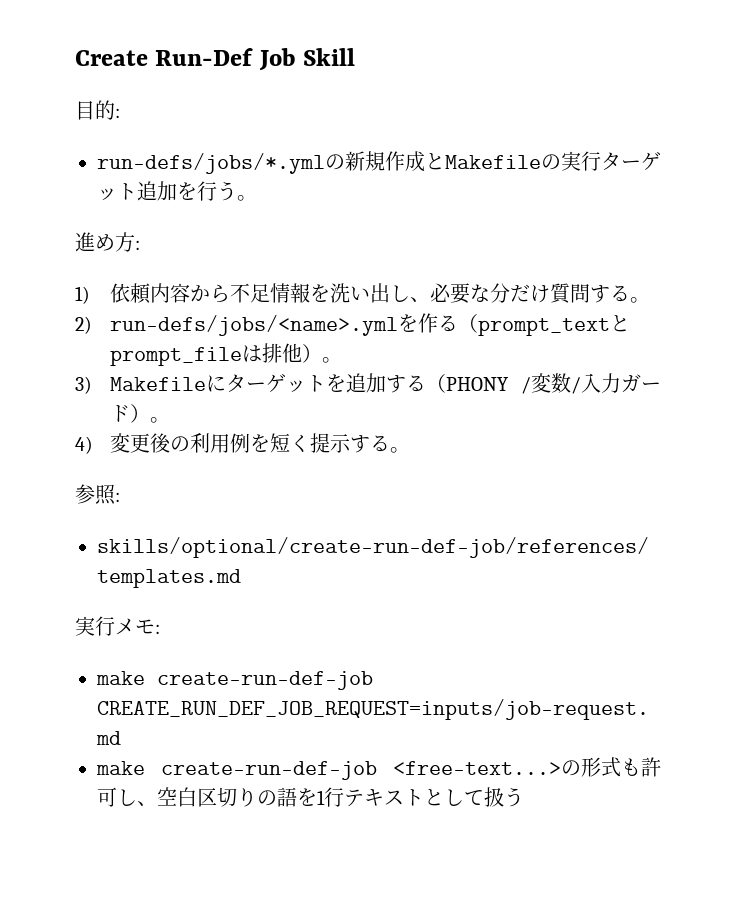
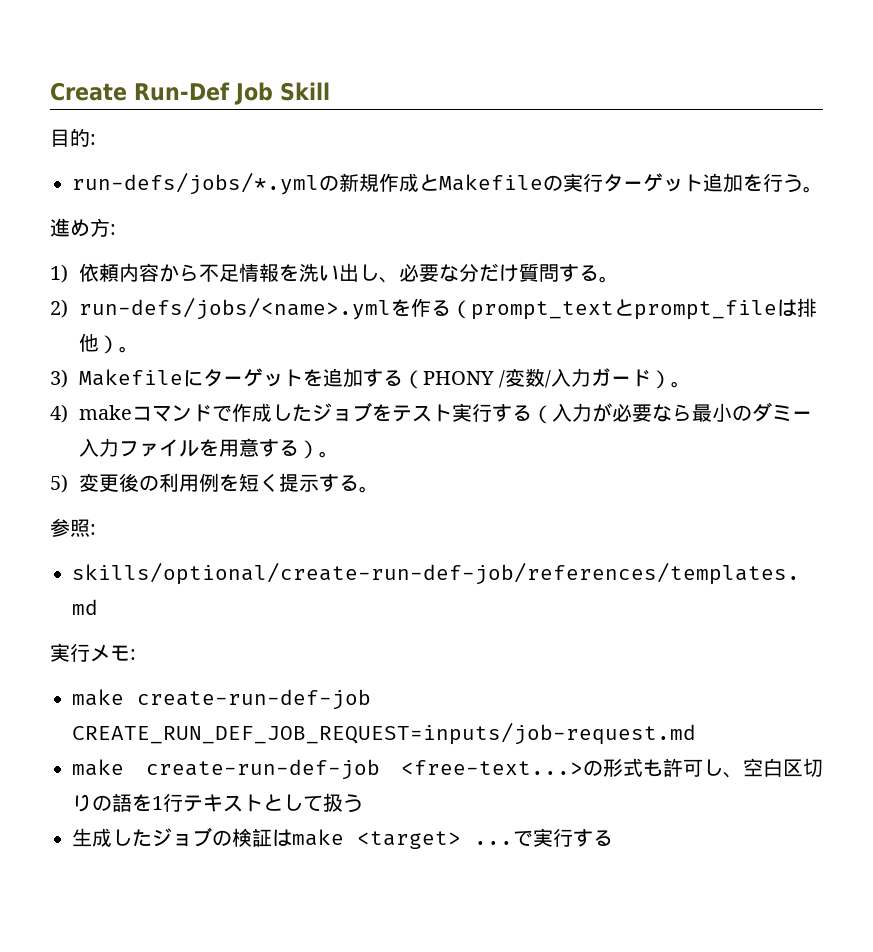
- 4)変更後の利用例を短く提示する。
+ 4) makeコマンドで作成したジョブをテスト実行する（入力が必要なら最小のダミー入力ファイルを用意する）。
+ 5)変更後の利用例を短く提示する。
+ 生成したジョブの検証はmake <target> ...で実行する

